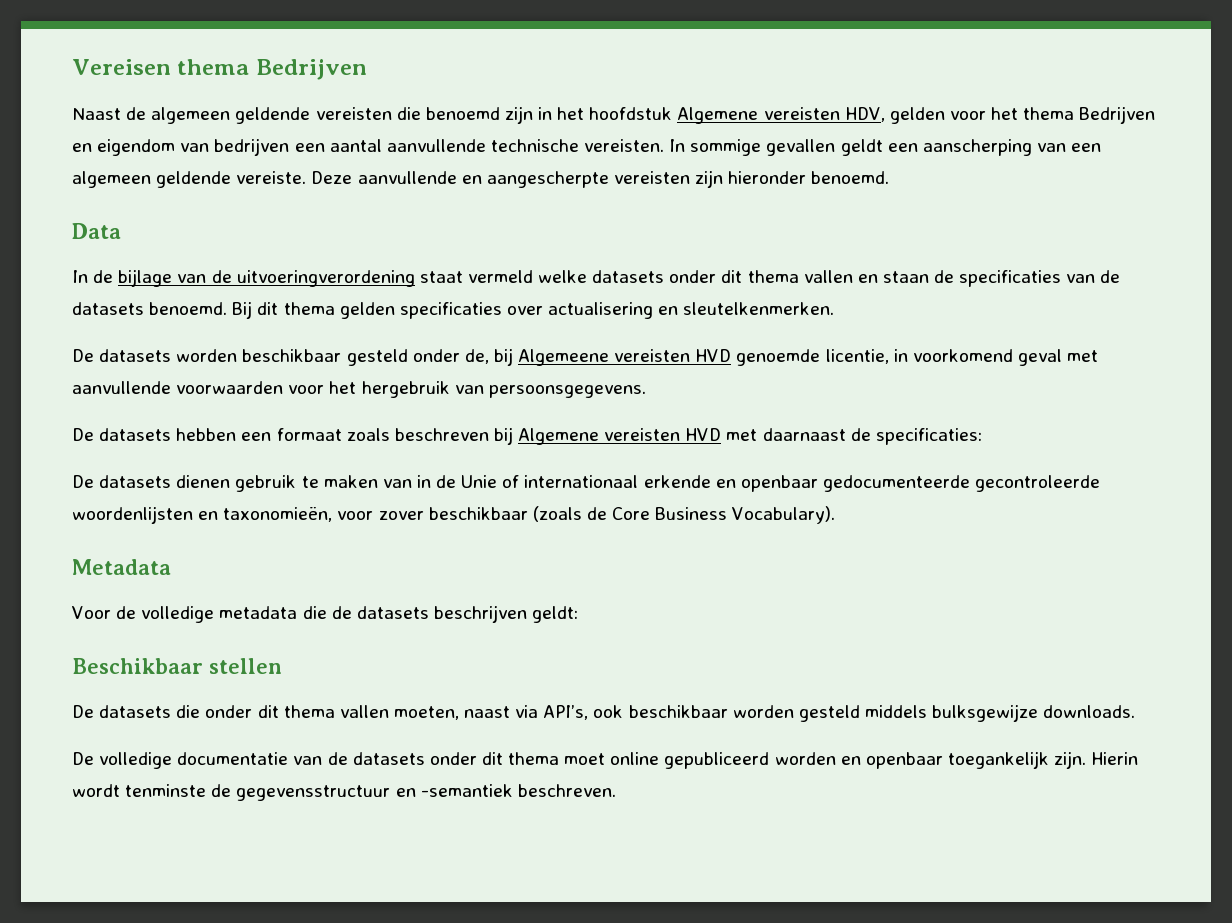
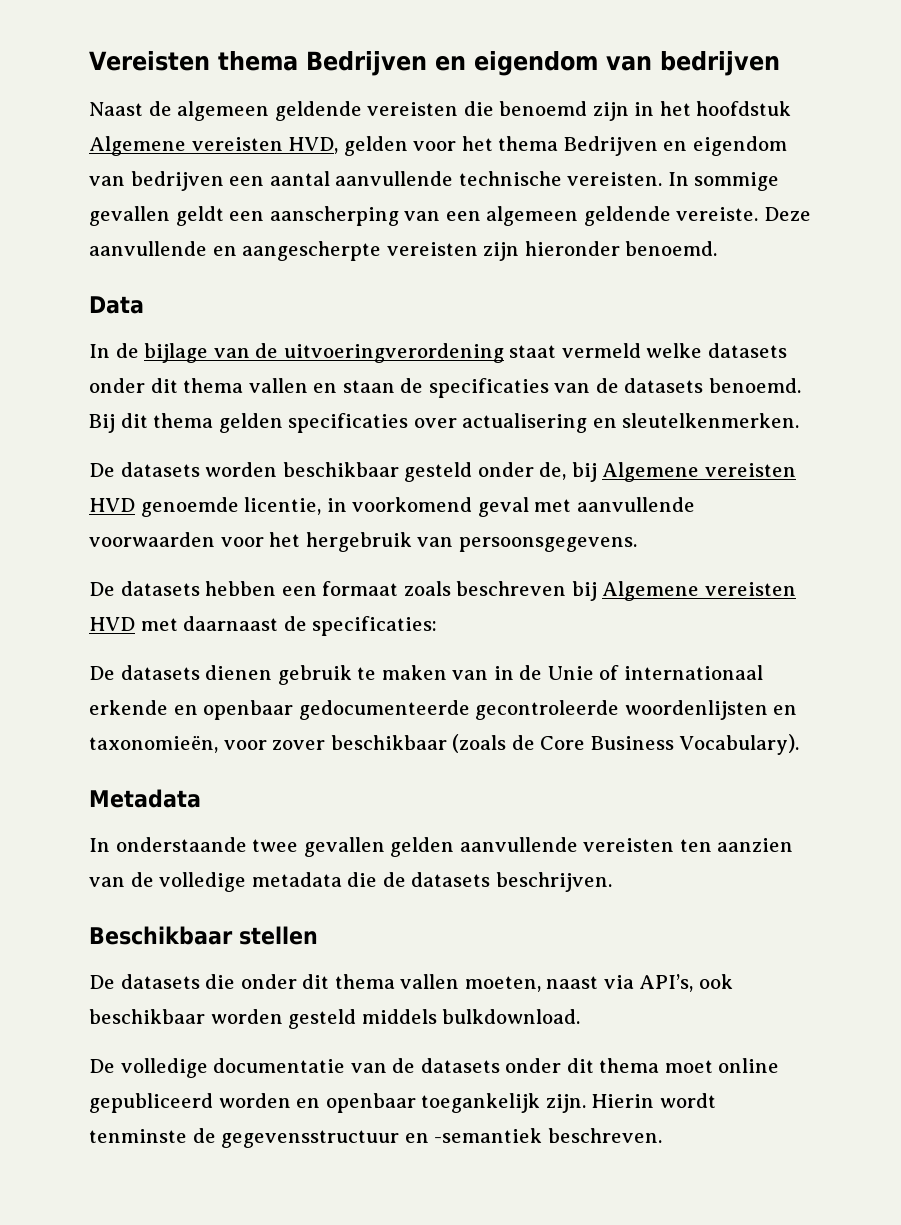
- Vereisen thema Bedrijven
+ Vereisten thema Bedrijven en eigendom van bedrijven
- Naast de algemeen geldende vereisten die benoemd zijn in het hoofdstuk Algemene vereisten HDV, gelden voor het thema Bedrijven en eigendom van bedrijven een aantal aanvullende technische vereisten.
+ Naast de algemeen geldende vereisten die benoemd zijn in het hoofdstuk Algemene vereisten HVD, gelden voor het thema Bedrijven en eigendom van bedrijven een aantal aanvullende technische vereisten.
- De datasets worden beschikbaar gesteld onder de, bij Algemeene vereisten HVD genoemde licentie, in voorkomend geval met aanvullende voorwaarden voor het hergebruik van persoonsgegevens.
+ De datasets worden beschikbaar gesteld onder de, bij Algemene vereisten HVD genoemde licentie, in voorkomend geval met aanvullende voorwaarden voor het hergebruik van persoonsgegevens.
- Voor de volledige metadata die de datasets beschrijven geldt:
+ In onderstaande twee gevallen gelden aanvullende vereisten ten aanzien van de volledige metadata die de datasets beschrijven.
- De datasets die onder dit thema vallen moeten, naast via API’s, ook beschikbaar worden gesteld middels bulksgewijze downloads.
+ De datasets die onder dit thema vallen moeten, naast via API’s, ook beschikbaar worden gesteld middels bulkdownload.

